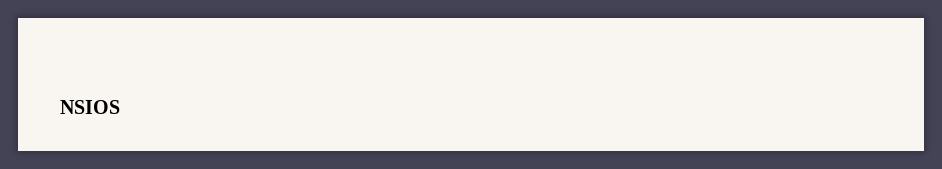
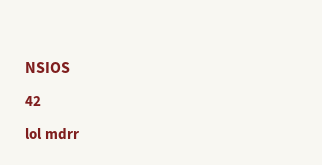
+ 42
+ lol mdrr

